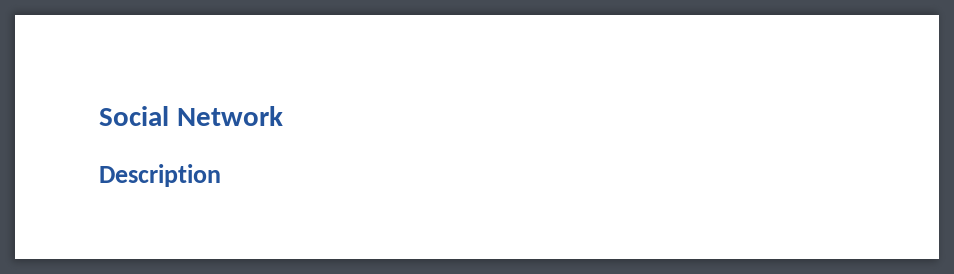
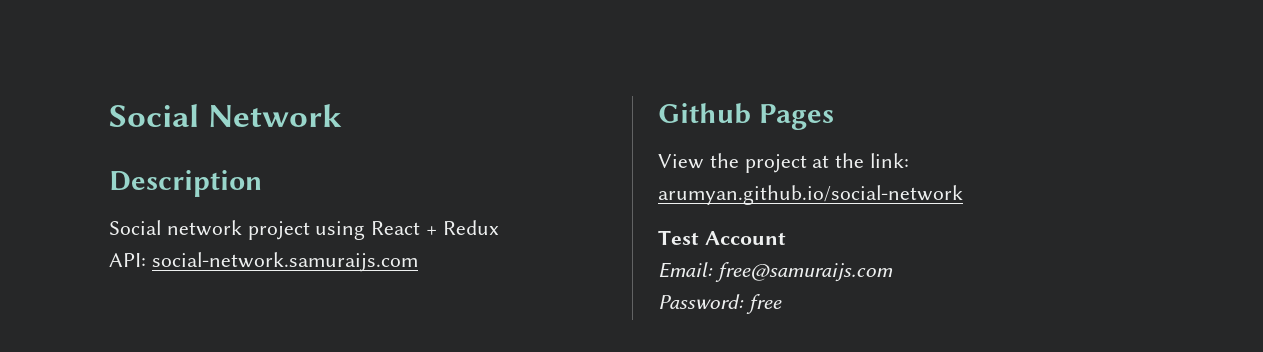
+ Social network project using React + Redux
+ API: social-network.samuraijs.com
+ Github Pages
+ View the project at the link: arumyan.github.io/social-network
+ Test Account
+ Email: free@samuraijs.com
+ Password: free

